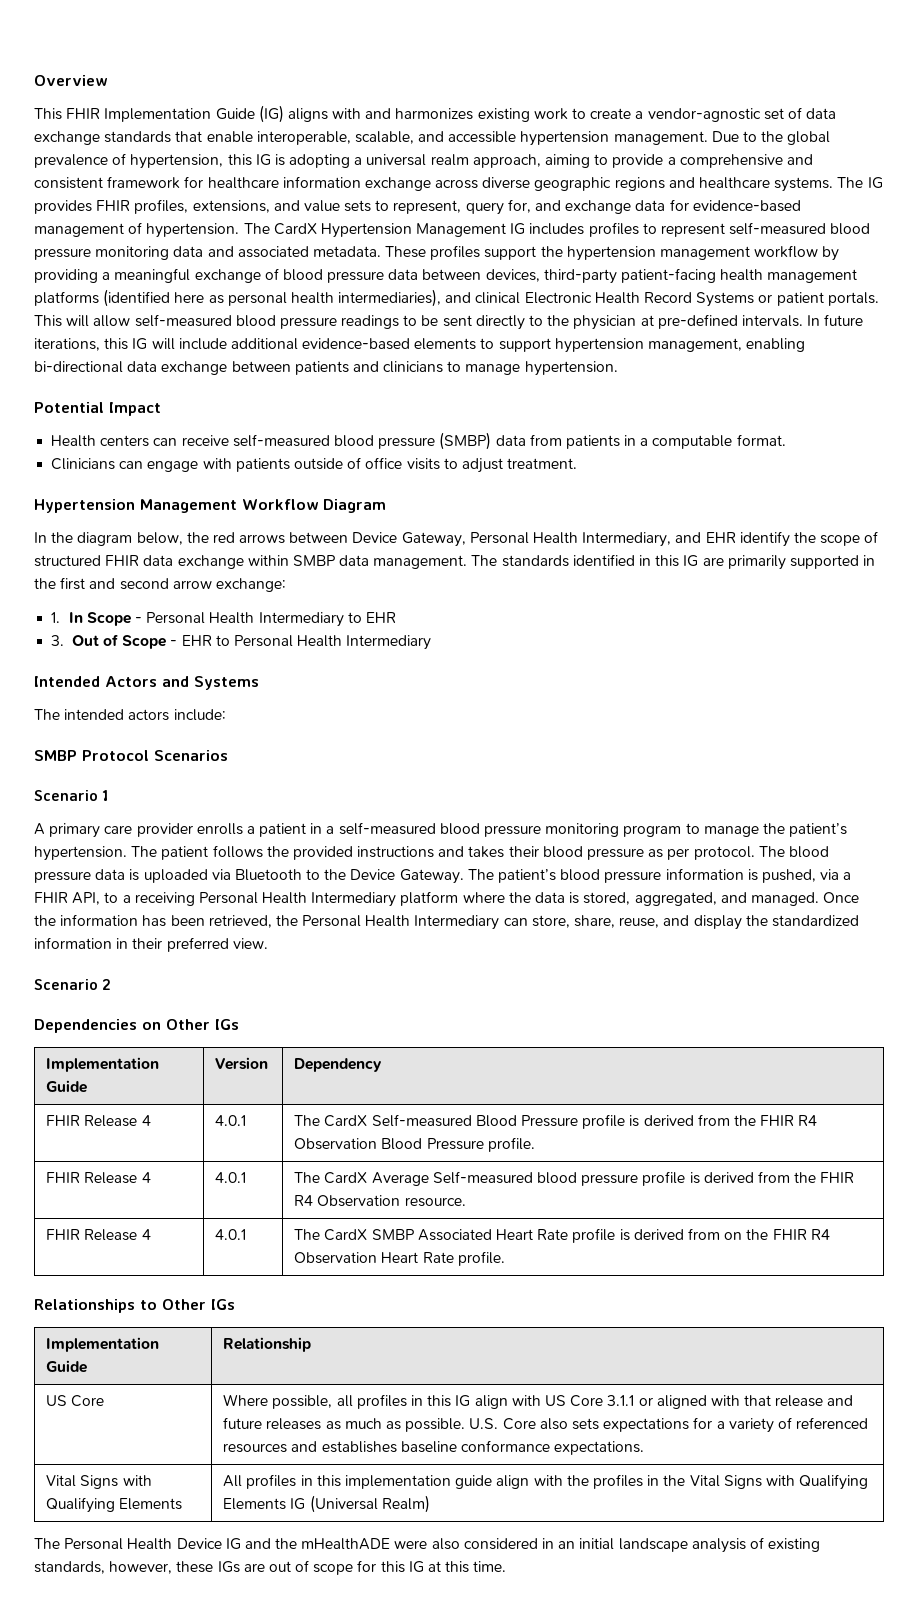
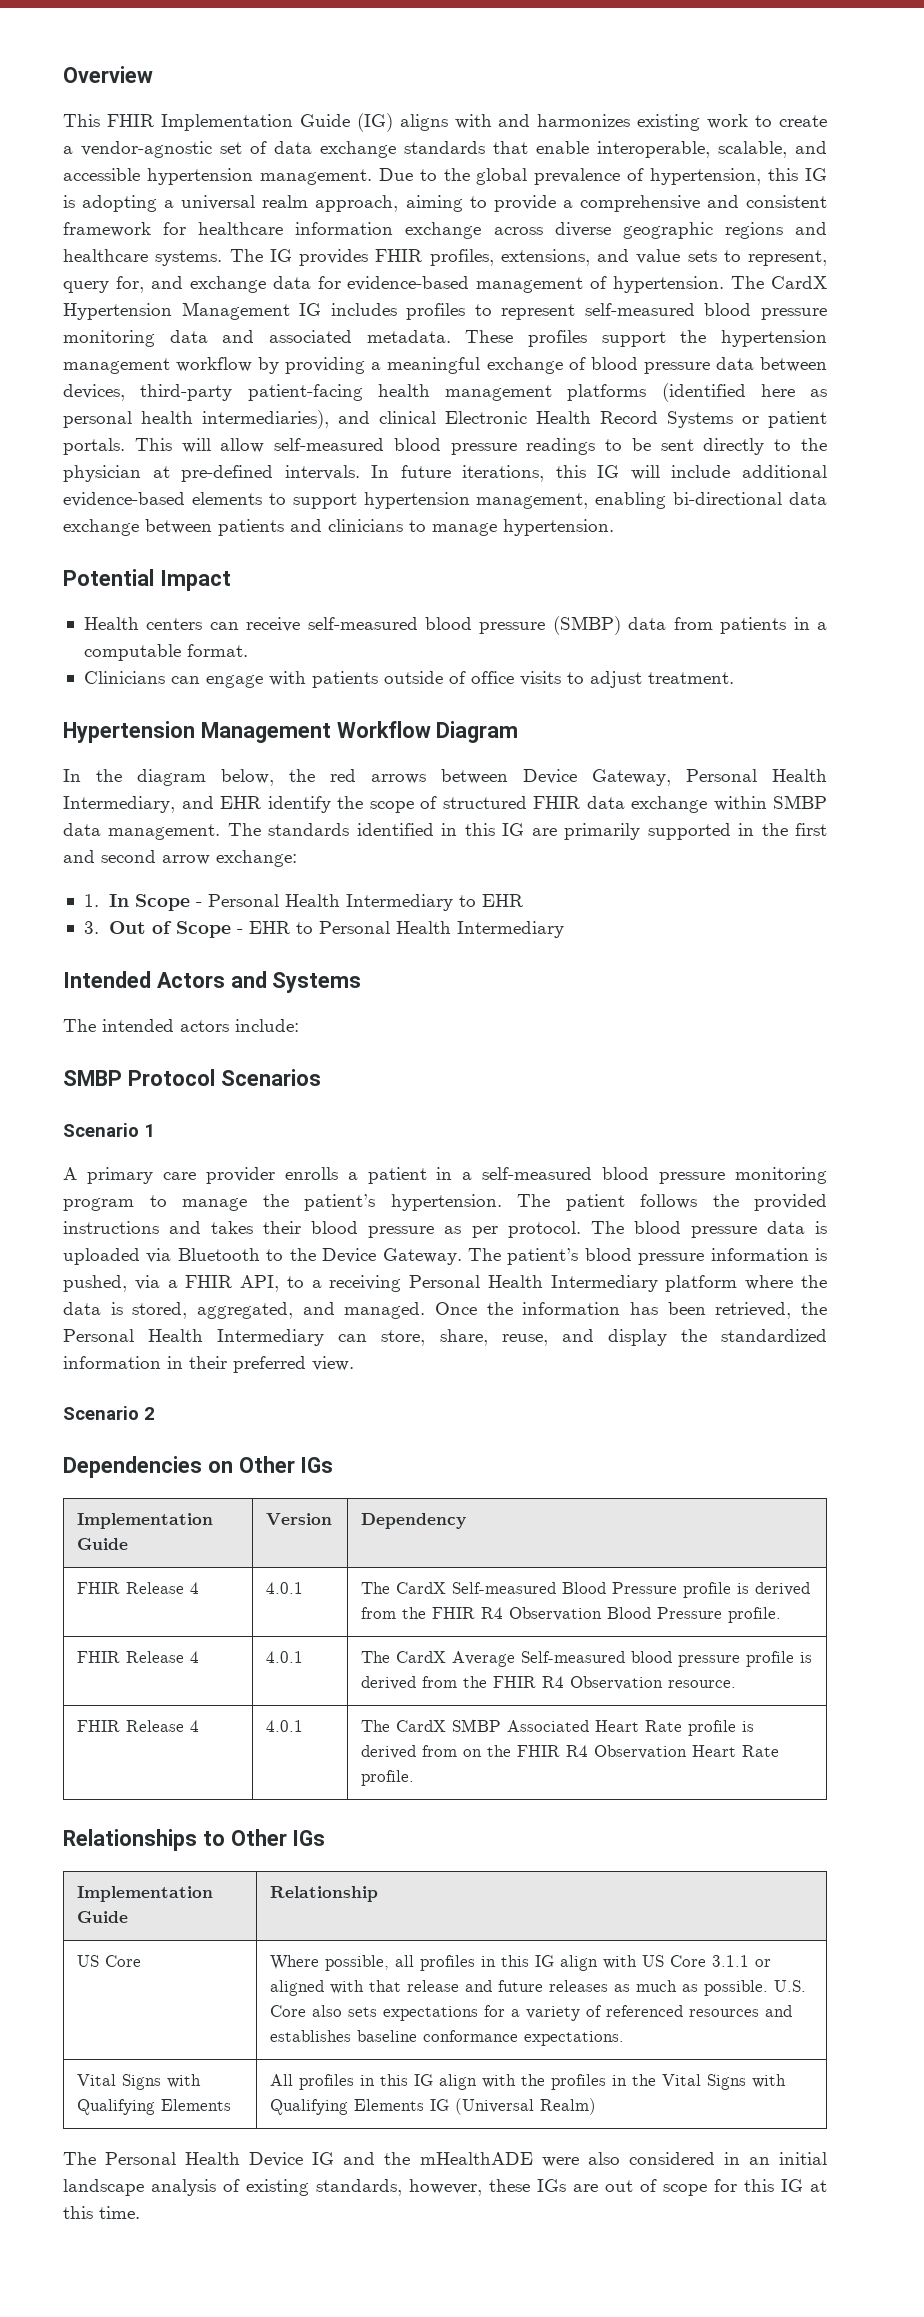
- Vital Signs with Qualifying Elements | All profiles in this implementation guide align with the profiles in the Vital Signs with Qualifying Elements IG (Universal Realm)
+ Vital Signs with Qualifying Elements | All profiles in this IG align with the profiles in the Vital Signs with Qualifying Elements IG (Universal Realm)

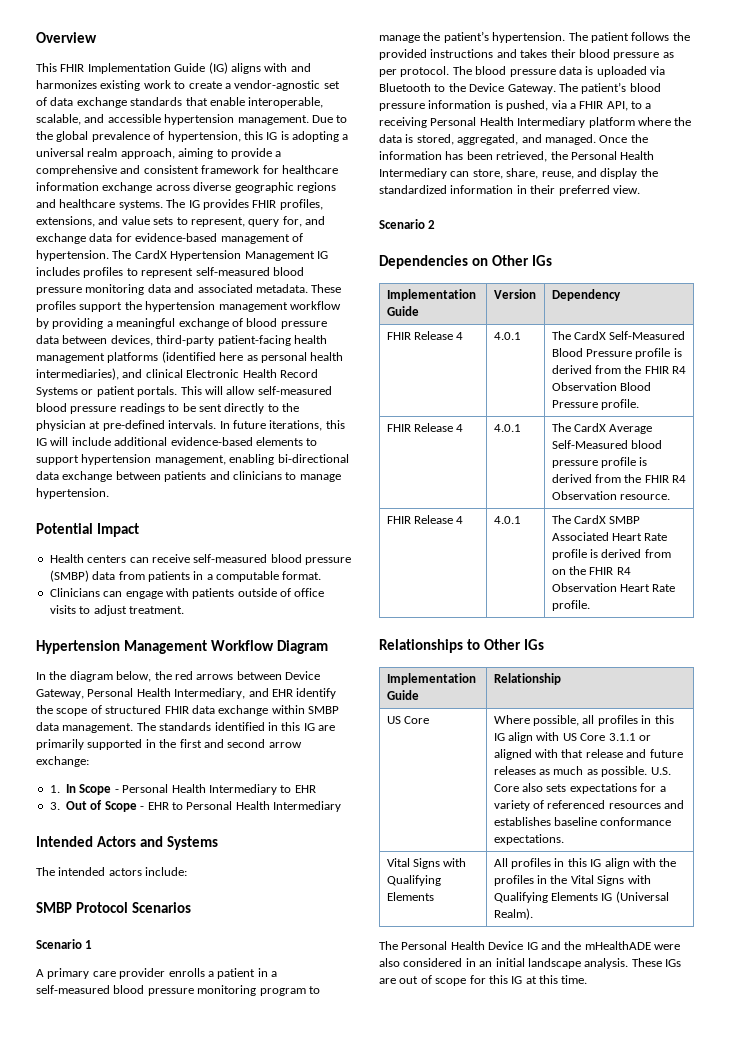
- FHIR Release 4 | 4.0.1 | The CardX Self-measured Blood Pressure profile is derived from the FHIR R4 Observation Blood Pressure profile.
+ FHIR Release 4 | 4.0.1 | The CardX Self-Measured Blood Pressure profile is derived from the FHIR R4 Observation Blood Pressure profile.
- FHIR Release 4 | 4.0.1 | The CardX Average Self-measured blood pressure profile is derived from the FHIR R4 Observation resource.
+ FHIR Release 4 | 4.0.1 | The CardX Average Self-Measured blood pressure profile is derived from the FHIR R4 Observation resource.
- Vital Signs with Qualifying Elements | All profiles in this IG align with the profiles in the Vital Signs with Qualifying Elements IG (Universal Realm)
+ Vital Signs with Qualifying Elements | All profiles in this IG align with the profiles in the Vital Signs with Qualifying Elements IG (Universal Realm).
- The Personal Health Device IG and the mHealthADE were also considered in an initial landscape analysis of existing standards, however, these IGs are out of scope for this IG at this time.
+ The Personal Health Device IG and the mHealthADE were also considered in an initial landscape analysis. These IGs are out of scope for this IG at this time.

